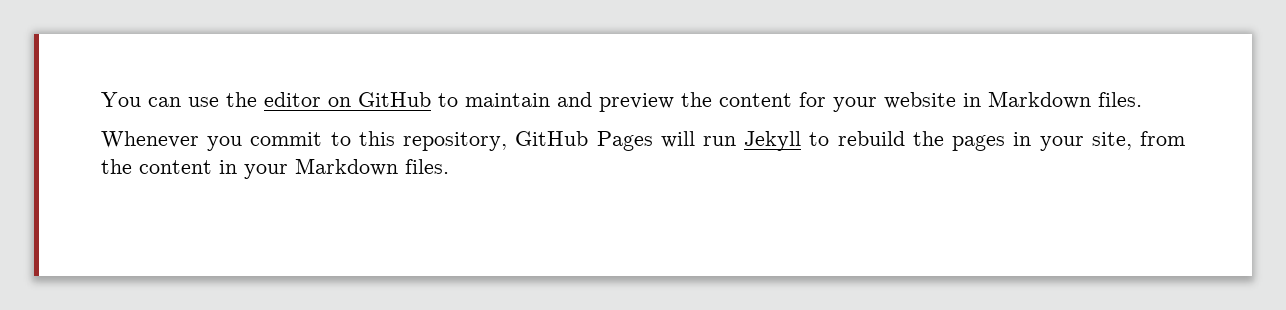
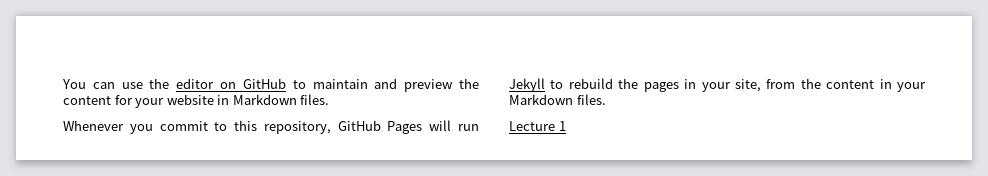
+ Lecture 1

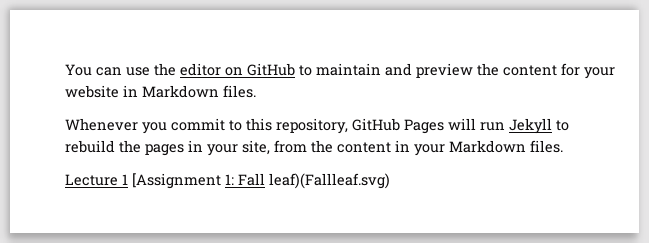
- Lecture 1
+ Lecture 1 [Assignment 1: Fall leaf)(Fallleaf.svg)

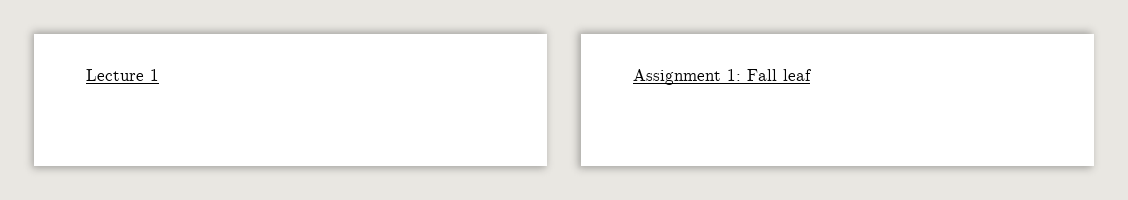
- You can use the editor on GitHub to maintain and preview the content for your website in Markdown files.
- Whenever you commit to this repository, GitHub Pages will run Jekyll to rebuild the pages in your site, from the content in your Markdown files.
- Lecture 1 [Assignment 1: Fall leaf)(Fallleaf.svg)
+ Lecture 1
+ Assignment 1: Fall leaf

